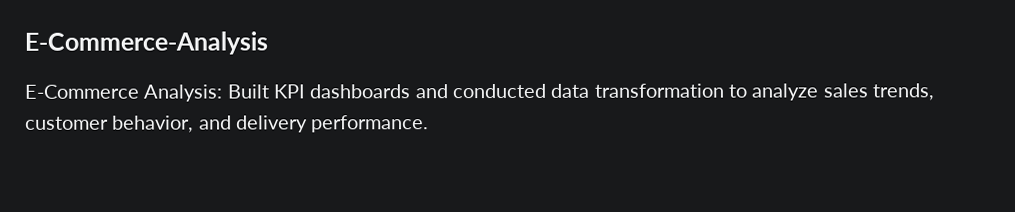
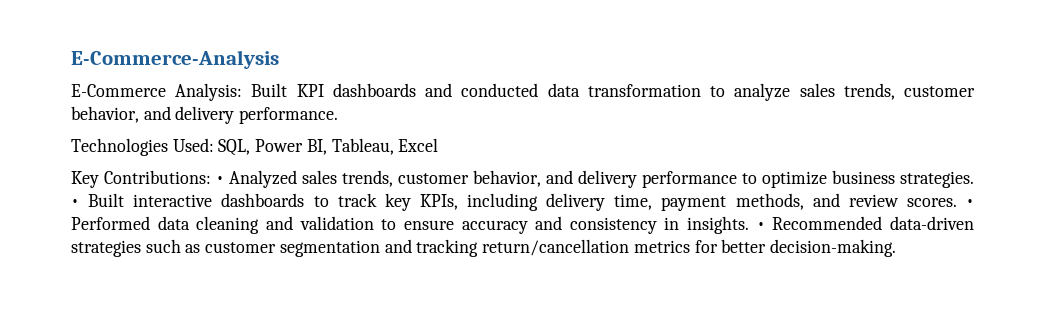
+ Technologies Used: SQL, Power BI, Tableau, Excel
+ Key Contributions: • Analyzed sales trends, customer behavior, and delivery performance to optimize business strategies. • Built interactive dashboards to track key KPIs, including delivery time, payment methods, and review scores. • Performed data cleaning and validation to ensure accuracy and consistency in insights. • Recommended data-driven strategies such as customer segmentation and tracking return/cancellation metrics for better decision-making.

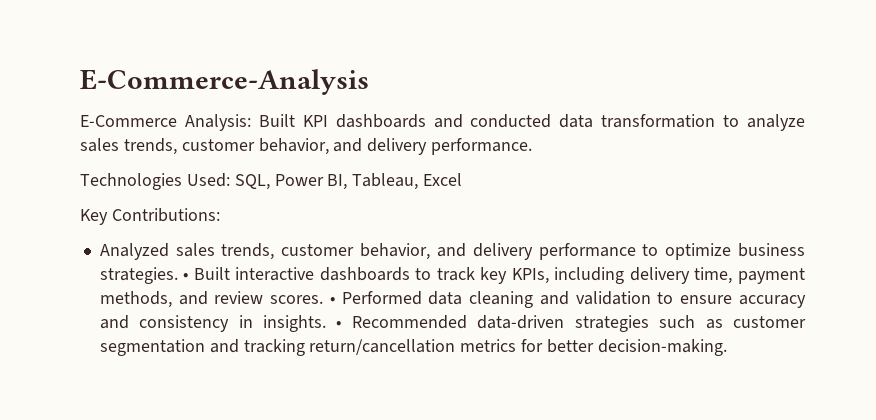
- Key Contributions: • Analyzed sales trends, customer behavior, and delivery performance to optimize business strategies.
+ Key Contributions:
+ Analyzed sales trends, customer behavior, and delivery performance to optimize business strategies.

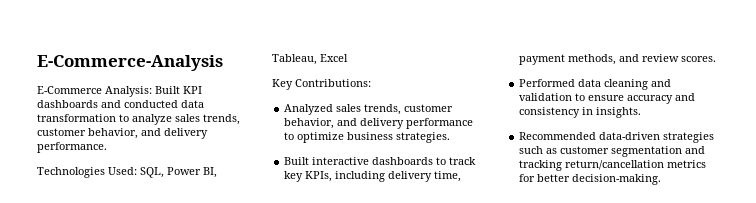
- Analyzed sales trends, customer behavior, and delivery performance to optimize business strategies. • Built interactive dashboards to track key KPIs, including delivery time, payment methods, and review scores. • Performed data cleaning and validation to ensure accuracy and consistency in insights. • Recommended data-driven strategies such as customer segmentation and tracking return/cancellation metrics for better decision-making.
+ Analyzed sales trends, customer behavior, and delivery performance to optimize business strategies.
+ Built interactive dashboards to track key KPIs, including delivery time, payment methods, and review scores.
+ Performed data cleaning and validation to ensure accuracy and consistency in insights.
+ Recommended data-driven strategies such as customer segmentation and tracking return/cancellation metrics for better decision-making.

